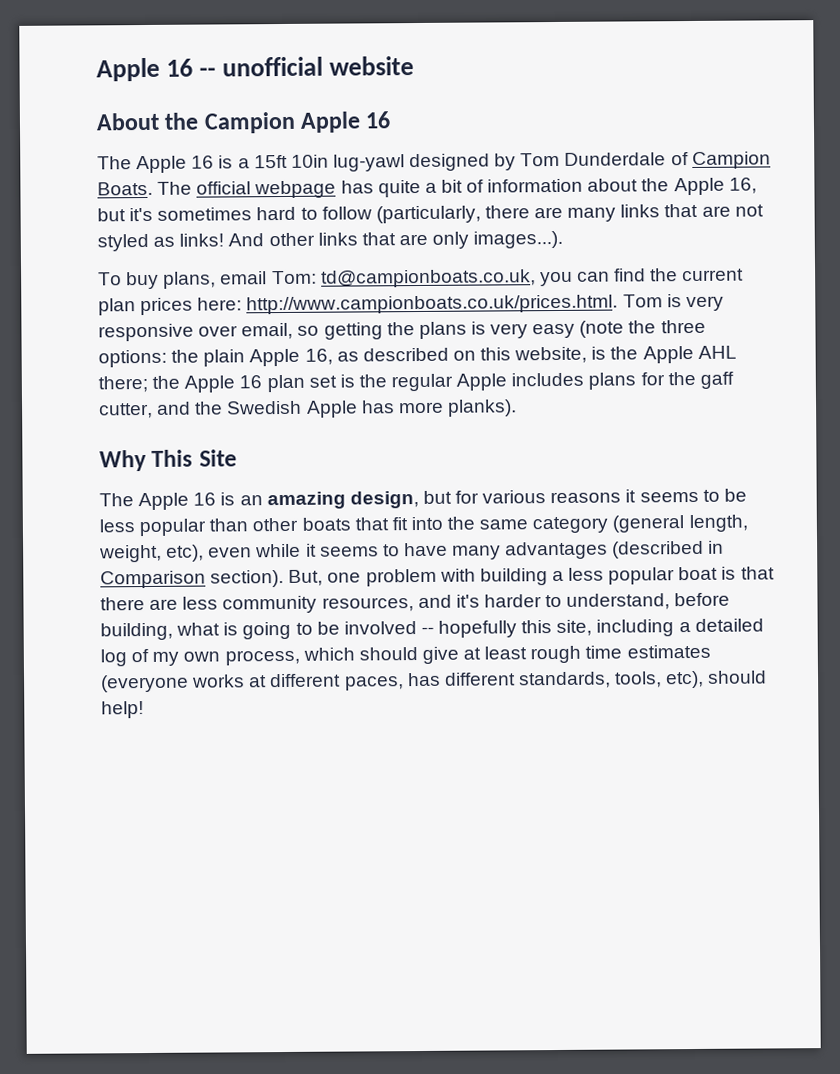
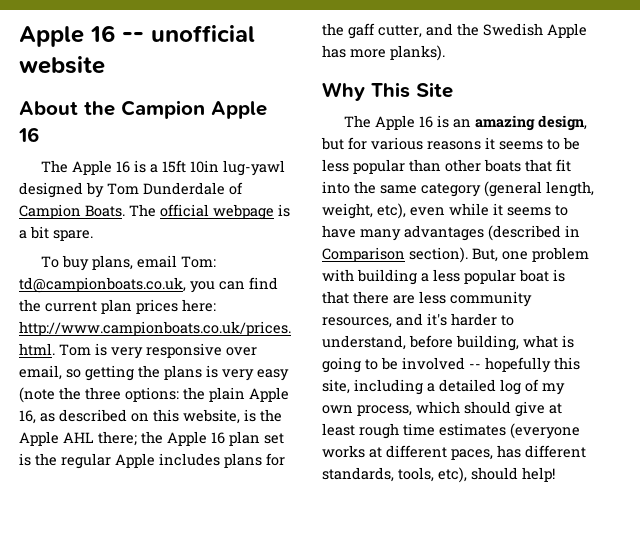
- The official webpage has quite a bit of information about the Apple 16, but it's sometimes hard to follow (particularly, there are many links that are not styled as links! And other links that are only images...).
+ The official webpage is a bit spare.

